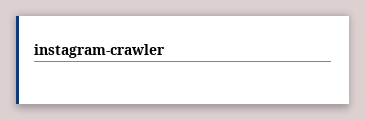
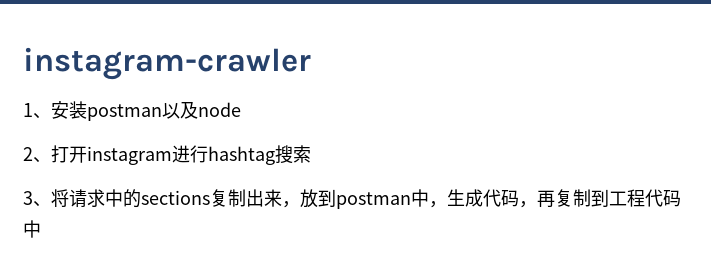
+ 1、安装postman以及node
+ 2、打开instagram进行hashtag搜索
+ 3、将请求中的sections复制出来，放到postman中，生成代码，再复制到工程代码中

